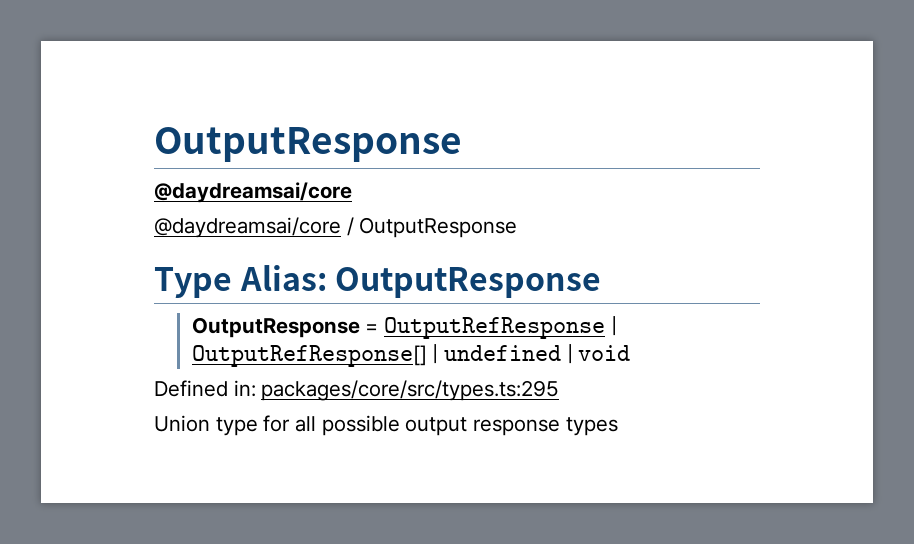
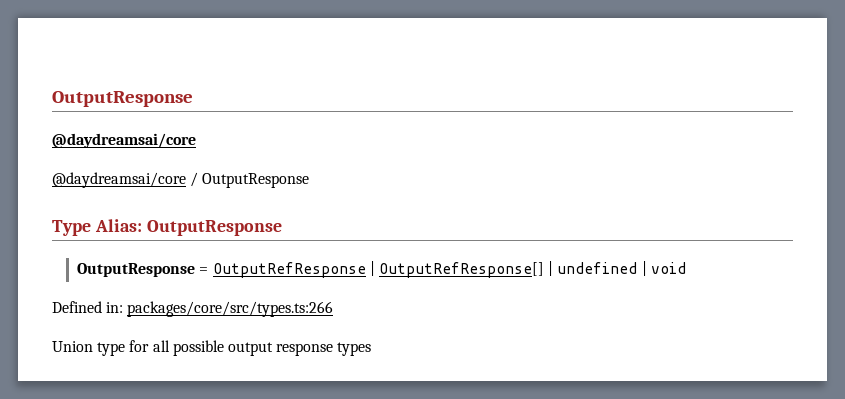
- Defined in: packages/core/src/types.ts:295
+ Defined in: packages/core/src/types.ts:266

